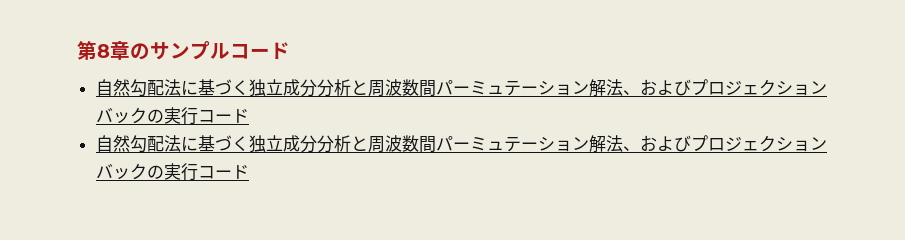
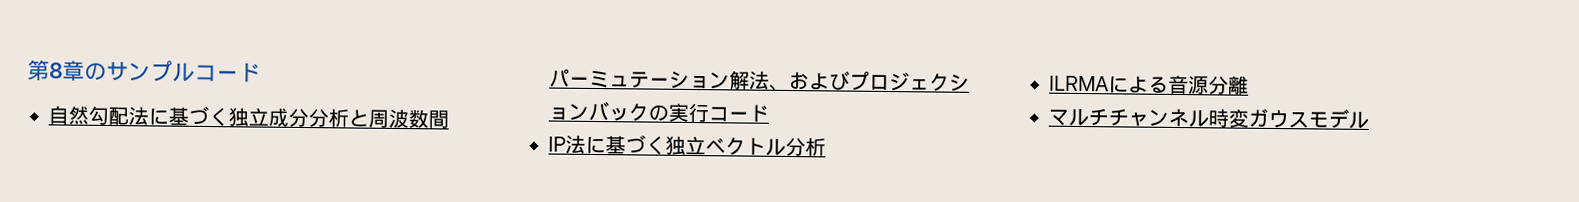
  第8章のサンプルコード
  自然勾配法に基づく独立成分分析と周波数間パーミュテーション解法、およびプロジェクションバックの実行コード
- 自然勾配法に基づく独立成分分析と周波数間パーミュテーション解法、およびプロジェクションバックの実行コード
+ IP法に基づく独立ベクトル分析
+ ILRMAによる音源分離
+ マルチチャンネル時変ガウスモデル

